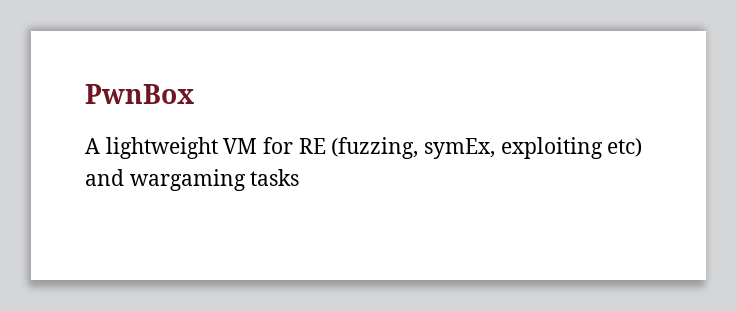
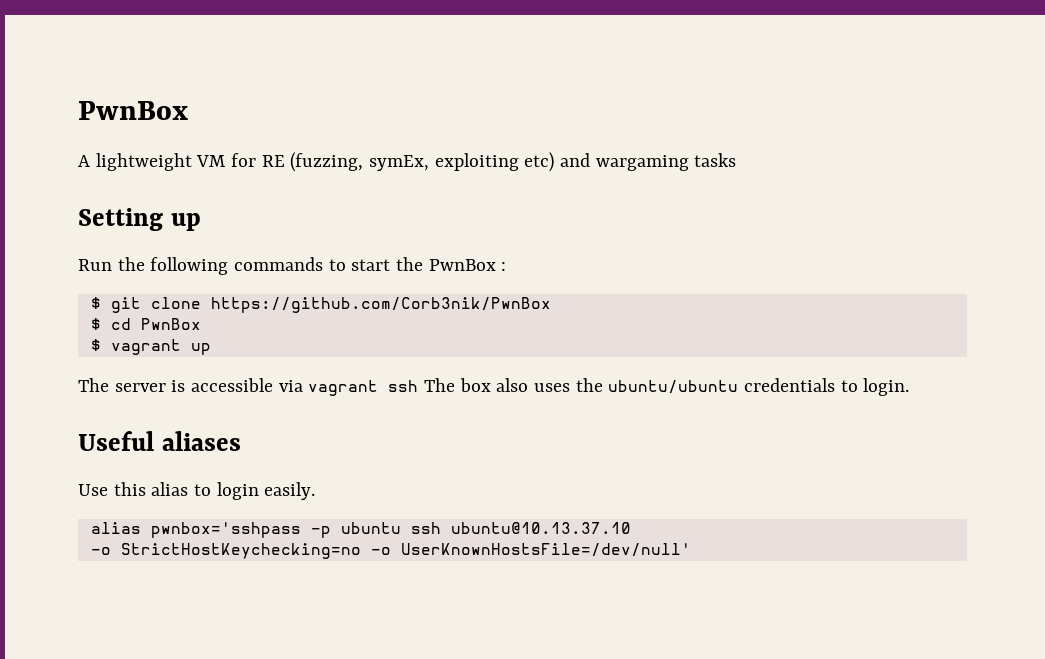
+ Setting up
+ Run the following commands to start the PwnBox :
+ $ git clone https://github.com/Corb3nik/PwnBox
+ $ cd PwnBox
+ $ vagrant up
+ The server is accessible via vagrant ssh The box also uses the ubuntu/ubuntu credentials to login.
+ Useful aliases
+ Use this alias to login easily.
+ alias pwnbox='sshpass -p ubuntu ssh ubuntu@10.13.37.10
+ -o StrictHostKeychecking=no -o UserKnownHostsFile=/dev/null'

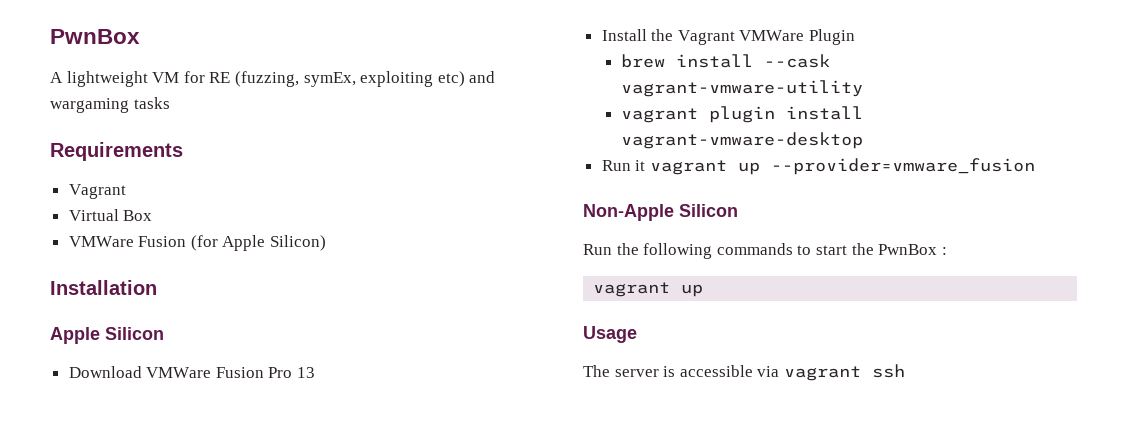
- Setting up
+ Requirements
+ Vagrant
+ Virtual Box
+ VMWare Fusion (for Apple Silicon)
+ Installation
+ Apple Silicon
+ Download VMWare Fusion Pro 13
+ Install the Vagrant VMWare Plugin
+ brew install --cask vagrant-vmware-utility
+ vagrant plugin install vagrant-vmware-desktop
+ Run it vagrant up --provider=vmware_fusion
+ Non-Apple Silicon
  Run the following commands to start the PwnBox :
- $ git clone https://github.com/Corb3nik/PwnBox
- $ cd PwnBox
- $ vagrant up
+ vagrant up
+ Usage
- The server is accessible via vagrant ssh The box also uses the ubuntu/ubuntu credentials to login.
- Useful aliases
- Use this alias to login easily.
- alias pwnbox='sshpass -p ubuntu ssh ubuntu@10.13.37.10
- -o StrictHostKeychecking=no -o UserKnownHostsFile=/dev/null'
+ The server is accessible via vagrant ssh

